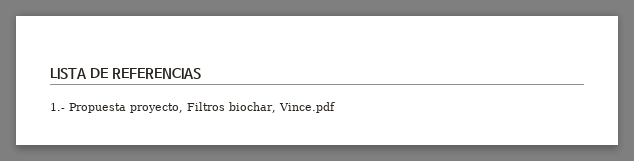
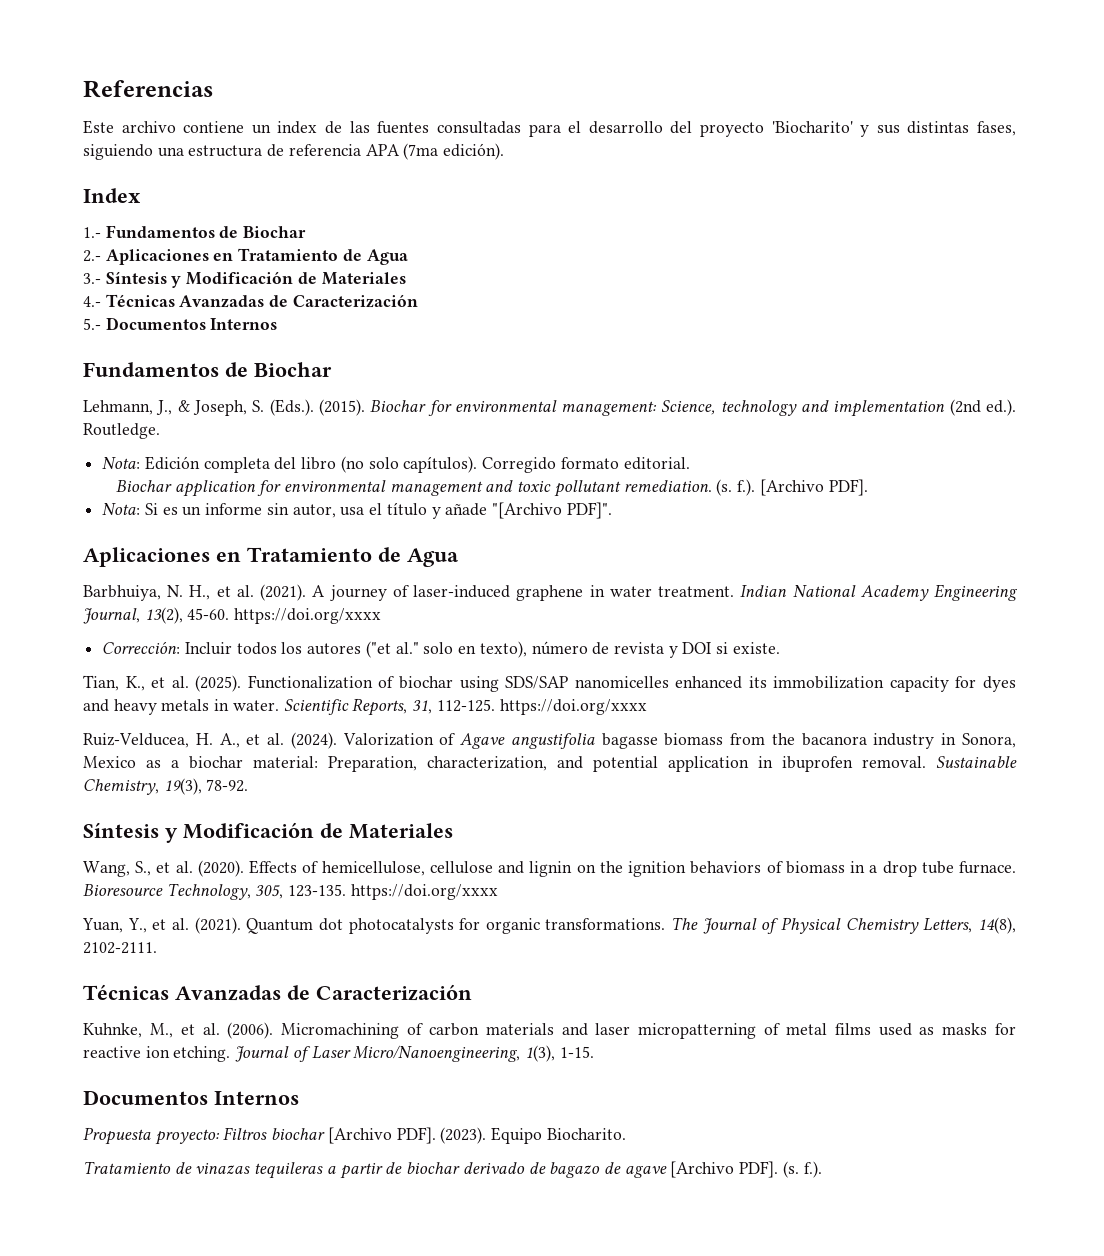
- LISTA DE REFERENCIAS
- 1.- Propuesta proyecto, Filtros biochar, Vince.pdf
+ Referencias
+ Este archivo contiene un index de las fuentes consultadas para el desarrollo del proyecto 'Biocharito' y sus distintas fases, siguiendo una estructura de referencia APA (7ma edición).
+ Index
+ 1.- Fundamentos de Biochar
+ 2.- Aplicaciones en Tratamiento de Agua
+ 3.- Síntesis y Modificación de Materiales
+ 4.- Técnicas Avanzadas de Caracterización
+ 5.- Documentos Internos
+ Fundamentos de Biochar
+ Lehmann, J., & Joseph, S. (Eds.). (2015). Biochar for environmental management: Science, technology and implementation (2nd ed.). Routledge.
+ Nota: Edición completa del libro (no solo capítulos). Corregido formato editorial.
+ Biochar application for environmental management and toxic pollutant remediation. (s. f.). [Archivo PDF].
+ Nota: Si es un informe sin autor, usa el título y añade "[Archivo PDF]".
+ Aplicaciones en Tratamiento de Agua
+ Barbhuiya, N. H., et al. (2021). A journey of laser-induced graphene in water treatment. Indian National Academy Engineering Journal, 13(2), 45-60. https://doi.org/xxxx
+ Corrección: Incluir todos los autores ("et al." solo en texto), número de revista y DOI si existe.
+ Tian, K., et al. (2025). Functionalization of biochar using SDS/SAP nanomicelles enhanced its immobilization capacity for dyes and heavy metals in water. Scientific Reports, 31, 112-125. https://doi.org/xxxx
+ Ruiz-Velducea, H. A., et al. (2024). Valorization of Agave angustifolia bagasse biomass from the bacanora industry in Sonora, Mexico as a biochar material: Preparation, characterization, and potential application in ibuprofen removal. Sustainable Chemistry, 19(3), 78-92.
+ Síntesis y Modificación de Materiales
+ Wang, S., et al. (2020). Effects of hemicellulose, cellulose and lignin on the ignition behaviors of biomass in a drop tube furnace. Bioresource Technology, 305, 123-135. https://doi.org/xxxx
+ Yuan, Y., et al. (2021). Quantum dot photocatalysts for organic transformations. The Journal of Physical Chemistry Letters, 14(8), 2102-2111.
+ Técnicas Avanzadas de Caracterización
+ Kuhnke, M., et al. (2006). Micromachining of carbon materials and laser micropatterning of metal films used as masks for reactive ion etching. Journal of Laser Micro/Nanoengineering, 1(3), 1-15.
+ Documentos Internos
+ Propuesta proyecto: Filtros biochar [Archivo PDF]. (2023). Equipo Biocharito.
+ Tratamiento de vinazas tequileras a partir de biochar derivado de bagazo de agave [Archivo PDF]. (s. f.).

